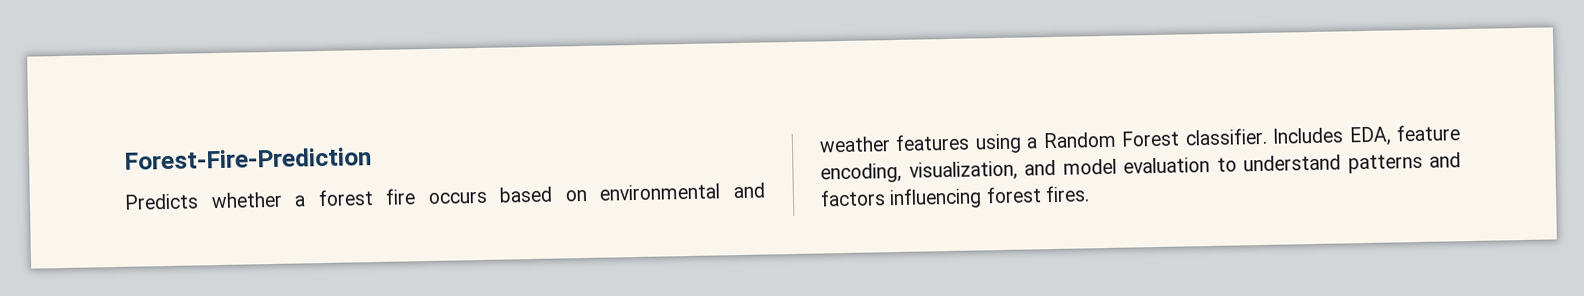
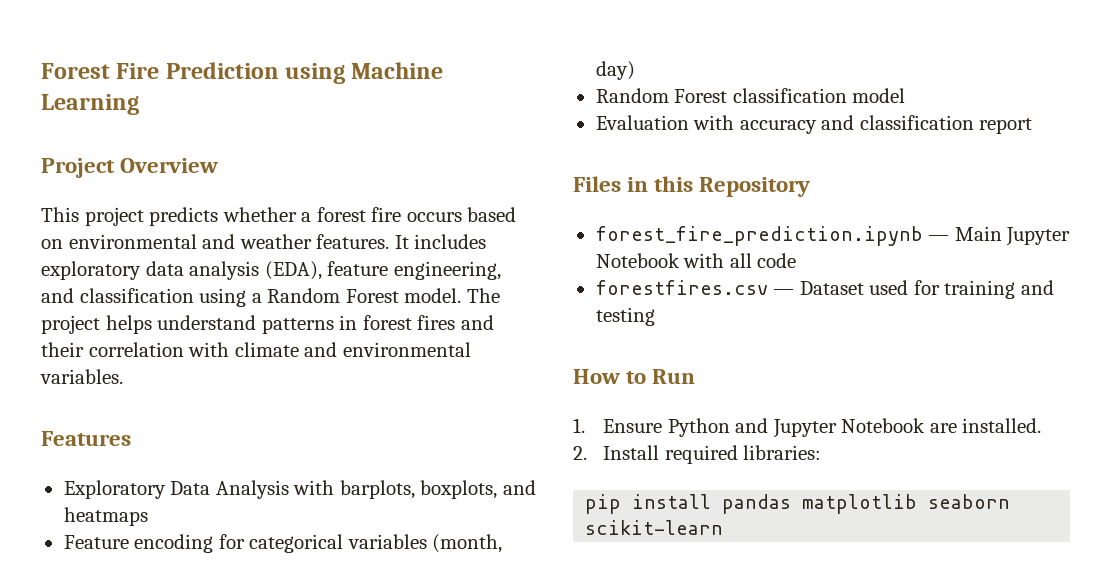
- Forest-Fire-Prediction
- Predicts whether a forest fire occurs based on environmental and weather features using a Random Forest classifier. Includes EDA, feature encoding, visualization, and model evaluation to understand patterns and factors influencing forest fires.
+ Forest Fire Prediction using Machine Learning
+ Project Overview
+ This project predicts whether a forest fire occurs based on environmental and weather features. It includes exploratory data analysis (EDA), feature engineering, and classification using a Random Forest model. The project helps understand patterns in forest fires and their correlation with climate and environmental variables.
+ Features
+ Exploratory Data Analysis with barplots, boxplots, and heatmaps
+ Feature encoding for categorical variables (month, day)
+ Random Forest classification model
+ Evaluation with accuracy and classification report
+ Files in this Repository
+ forest_fire_prediction.ipynb — Main Jupyter Notebook with all code
+ forestfires.csv — Dataset used for training and testing
+ How to Run
+ 1. Ensure Python and Jupyter Notebook are installed.
+ 2. Install required libraries:
+ pip install pandas matplotlib seaborn scikit-learn

